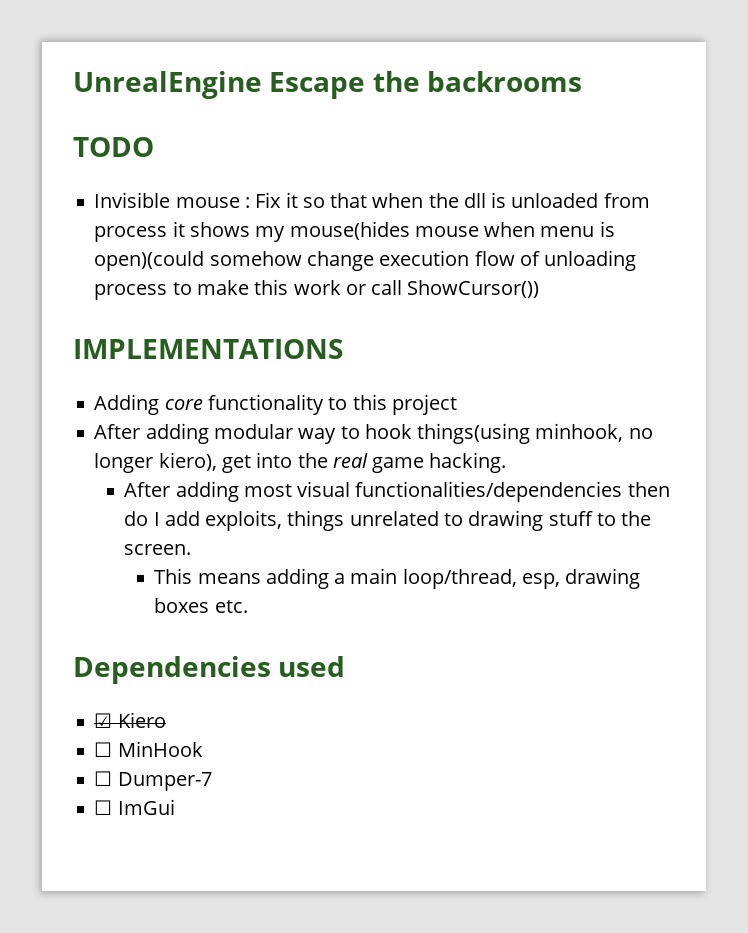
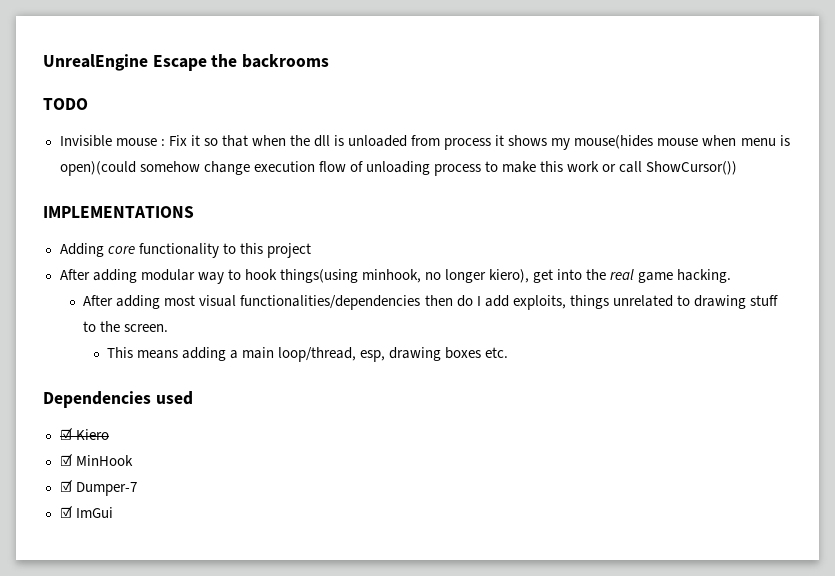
- ☐ MinHook
+ ☑ MinHook
- ☐ Dumper-7
+ ☑ Dumper-7
- ☐ ImGui
+ ☑ ImGui

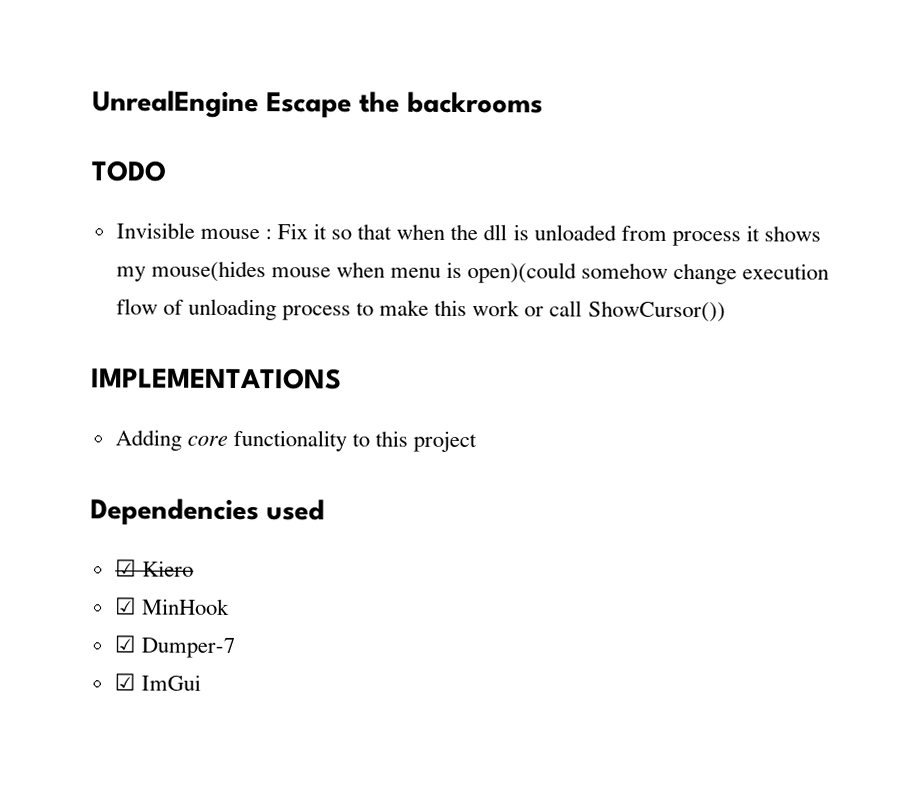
- After adding modular way to hook things(using minhook, no longer kiero), get into the real game hacking.
- After adding most visual functionalities/dependencies then do I add exploits, things unrelated to drawing stuff to the screen.
- This means adding a main loop/thread, esp, drawing boxes etc.

